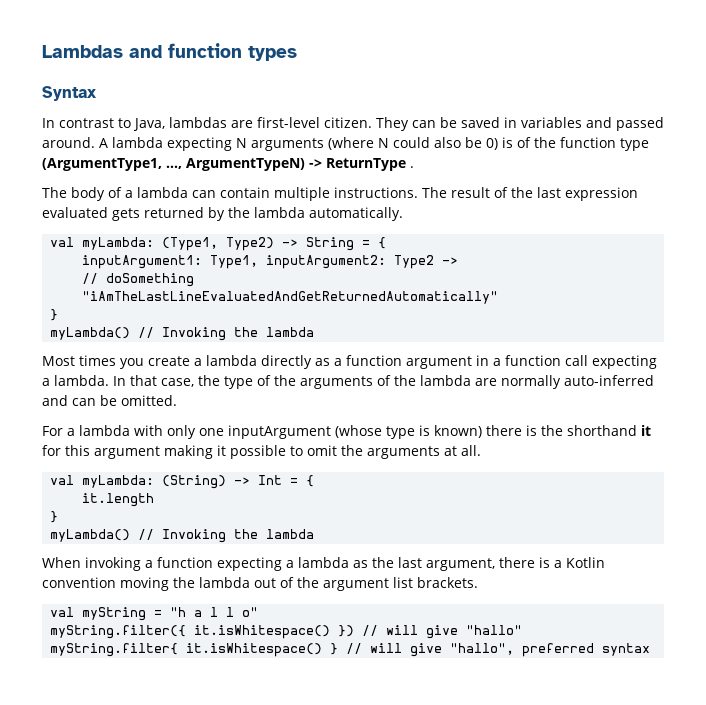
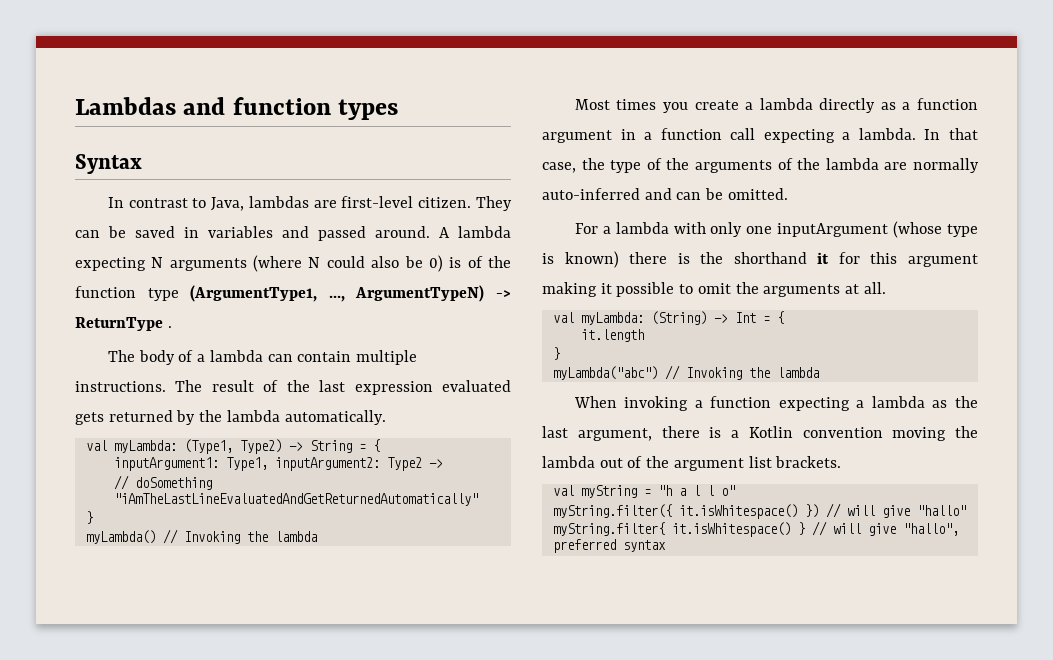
  it.length
  }
- myLambda() // Invoking the lambda
+ myLambda("abc") // Invoking the lambda

